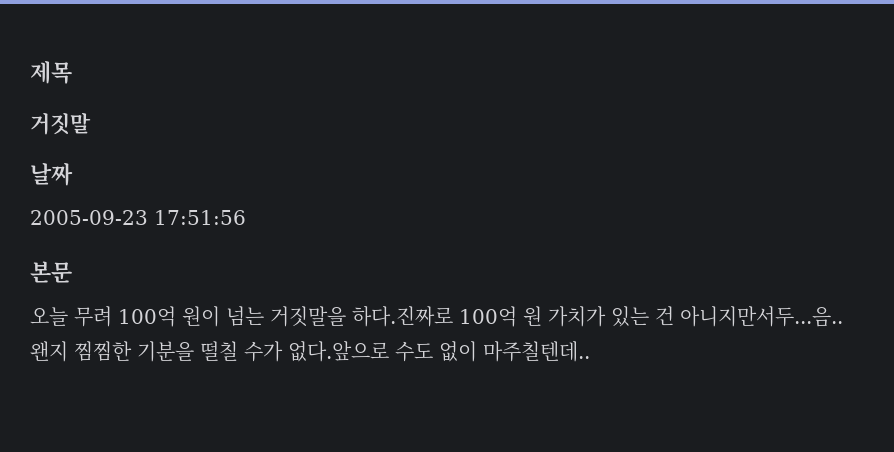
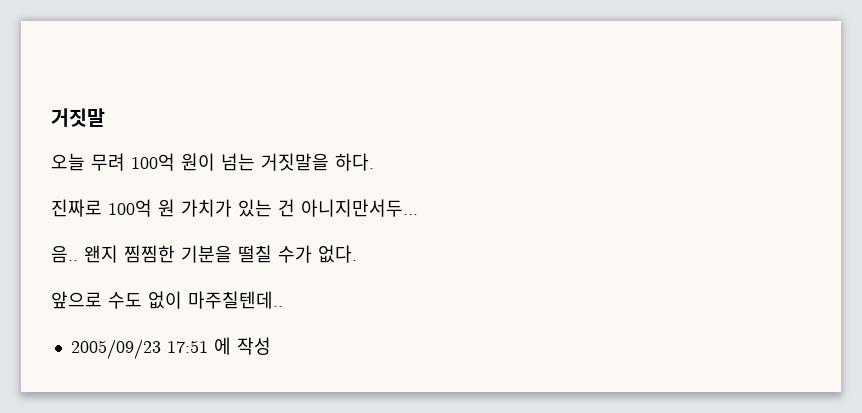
- 제목
- 날짜
- 2005-09-23 17:51:56
- 본문
- 오늘 무려 100억 원이 넘는 거짓말을 하다.진짜로 100억 원 가치가 있는 건 아니지만서두...음..
+ 오늘 무려 100억 원이 넘는 거짓말을 하다.
+ 진짜로 100억 원 가치가 있는 건 아니지만서두...
+ 음..
- 왠지 찜찜한 기분을 떨칠 수가 없다.앞으로 수도 없이 마주칠텐데..
+ 왠지 찜찜한 기분을 떨칠 수가 없다.
+ 앞으로 수도 없이 마주칠텐데..
+ 2005/09/23 17:51 에 작성

